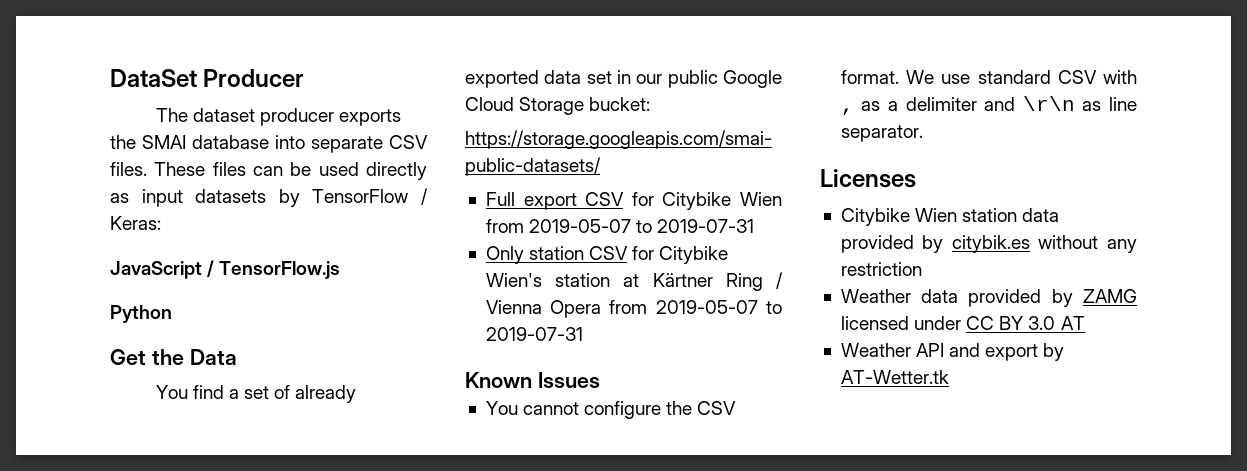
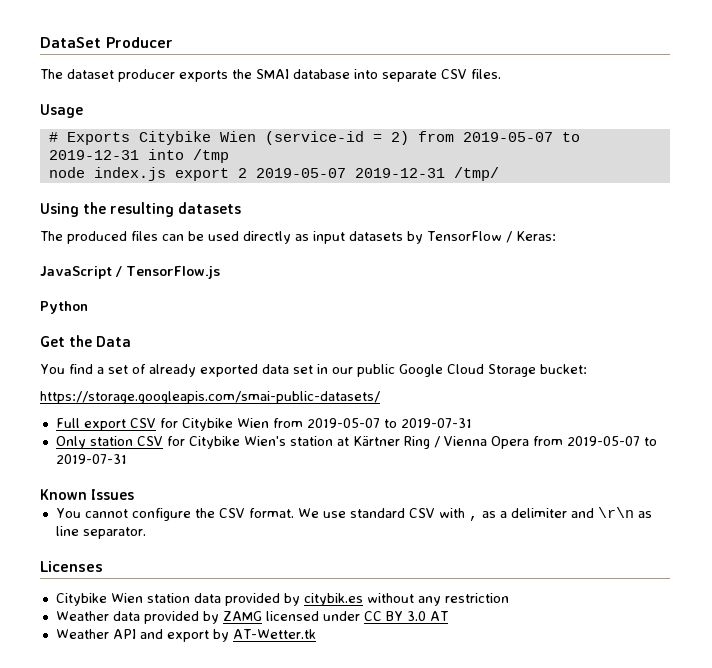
- The dataset producer exports the SMAI database into separate CSV files. These files can be used directly as input datasets by TensorFlow / Keras:
+ The dataset producer exports the SMAI database into separate CSV files.
+ Usage
+ # Exports Citybike Wien (service-id = 2) from 2019-05-07 to 2019-12-31 into /tmp
+ node index.js export 2 2019-05-07 2019-12-31 /tmp/
+ Using the resulting datasets
+ The produced files can be used directly as input datasets by TensorFlow / Keras:

